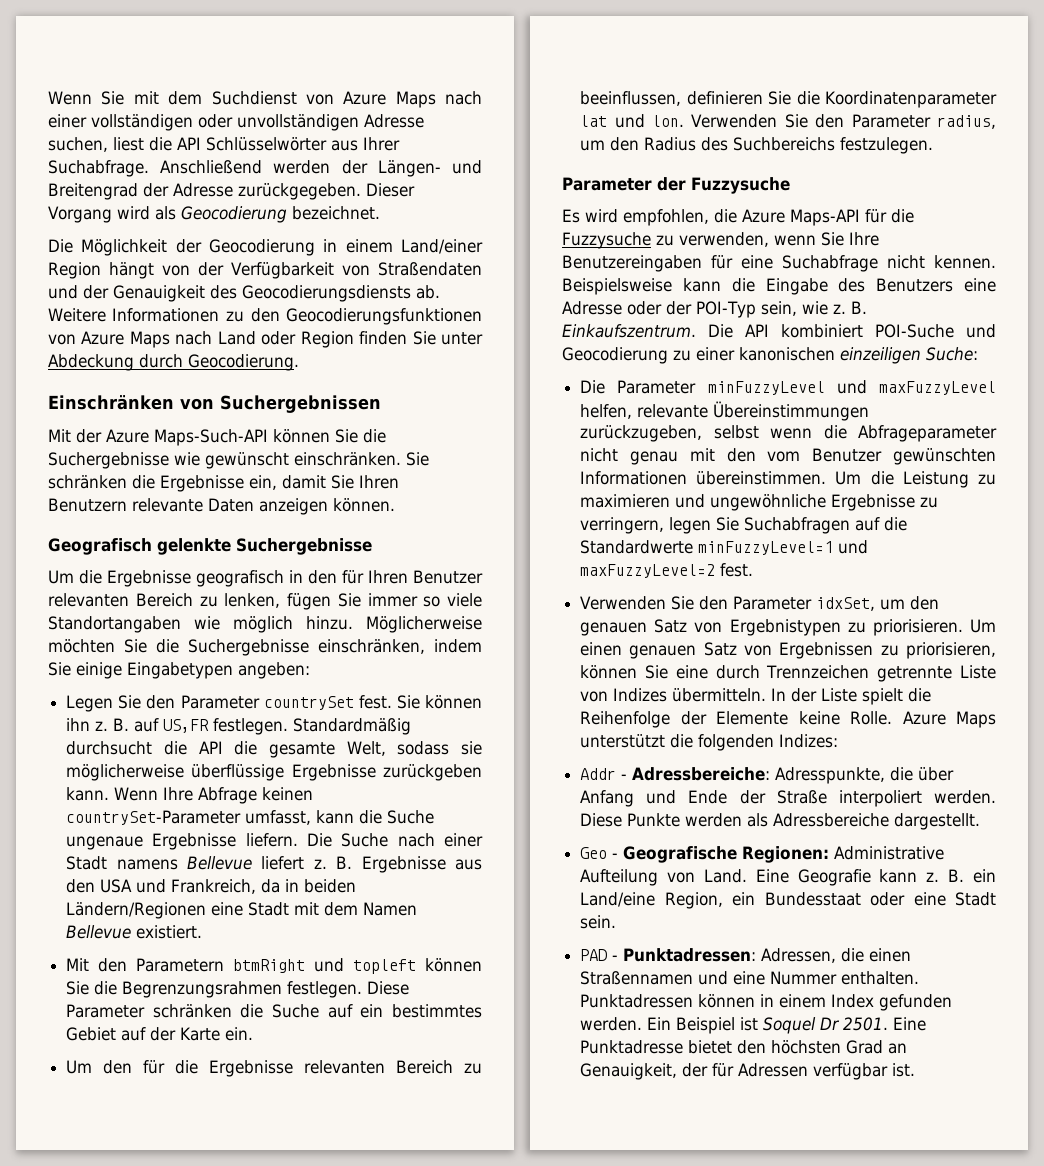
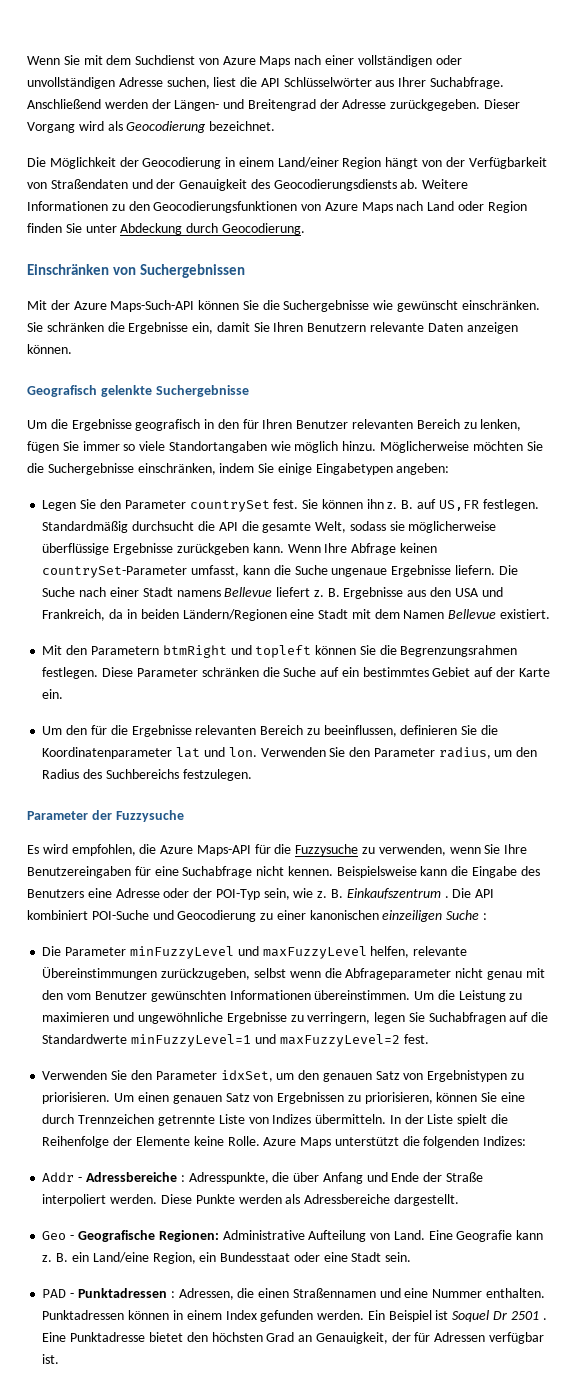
- B. Einkaufszentrum.
+ B. Einkaufszentrum .
- Die API kombiniert POI-Suche und Geocodierung zu einer kanonischen einzeiligen Suche:
+ Die API kombiniert POI-Suche und Geocodierung zu einer kanonischen einzeiligen Suche :
- Addr - Adressbereiche: Adresspunkte, die über Anfang und Ende der Straße interpoliert werden.
+ Addr - Adressbereiche : Adresspunkte, die über Anfang und Ende der Straße interpoliert werden.
- PAD - Punktadressen: Adressen, die einen Straßennamen und eine Nummer enthalten.
+ PAD - Punktadressen : Adressen, die einen Straßennamen und eine Nummer enthalten.
- Ein Beispiel ist Soquel Dr 2501.
+ Ein Beispiel ist Soquel Dr 2501 .

